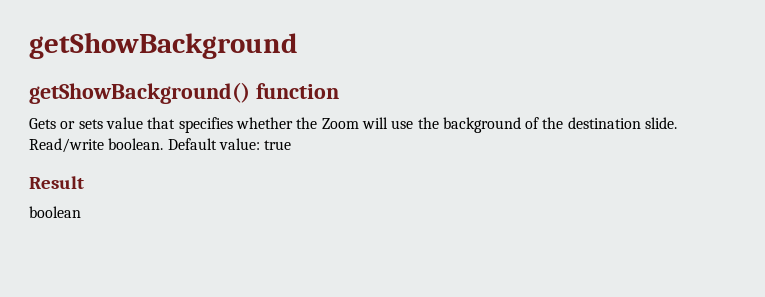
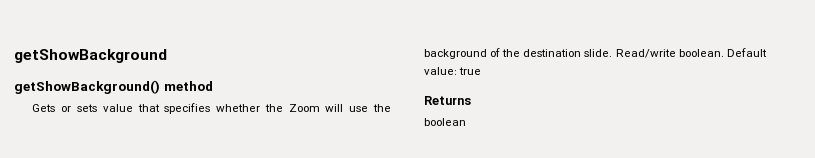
- getShowBackground() function
+ getShowBackground() method
- Result
+ Returns

